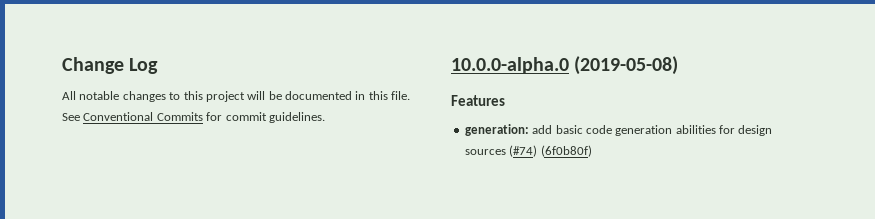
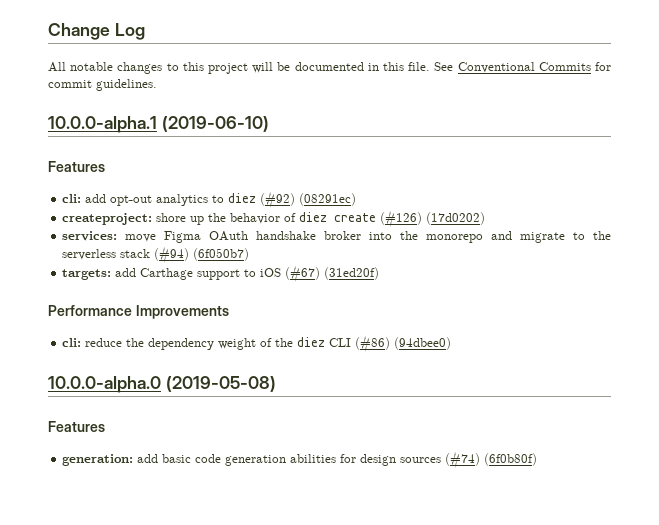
+ 10.0.0-alpha.1 (2019-06-10)
+ Features
+ cli: add opt-out analytics to diez (#92) (08291ec)
+ createproject: shore up the behavior of diez create (#126) (17d0202)
+ services: move Figma OAuth handshake broker into the monorepo and migrate to the serverless stack (#94) (6f050b7)
+ targets: add Carthage support to iOS (#67) (31ed20f)
+ Performance Improvements
+ cli: reduce the dependency weight of the diez CLI (#86) (94dbee0)

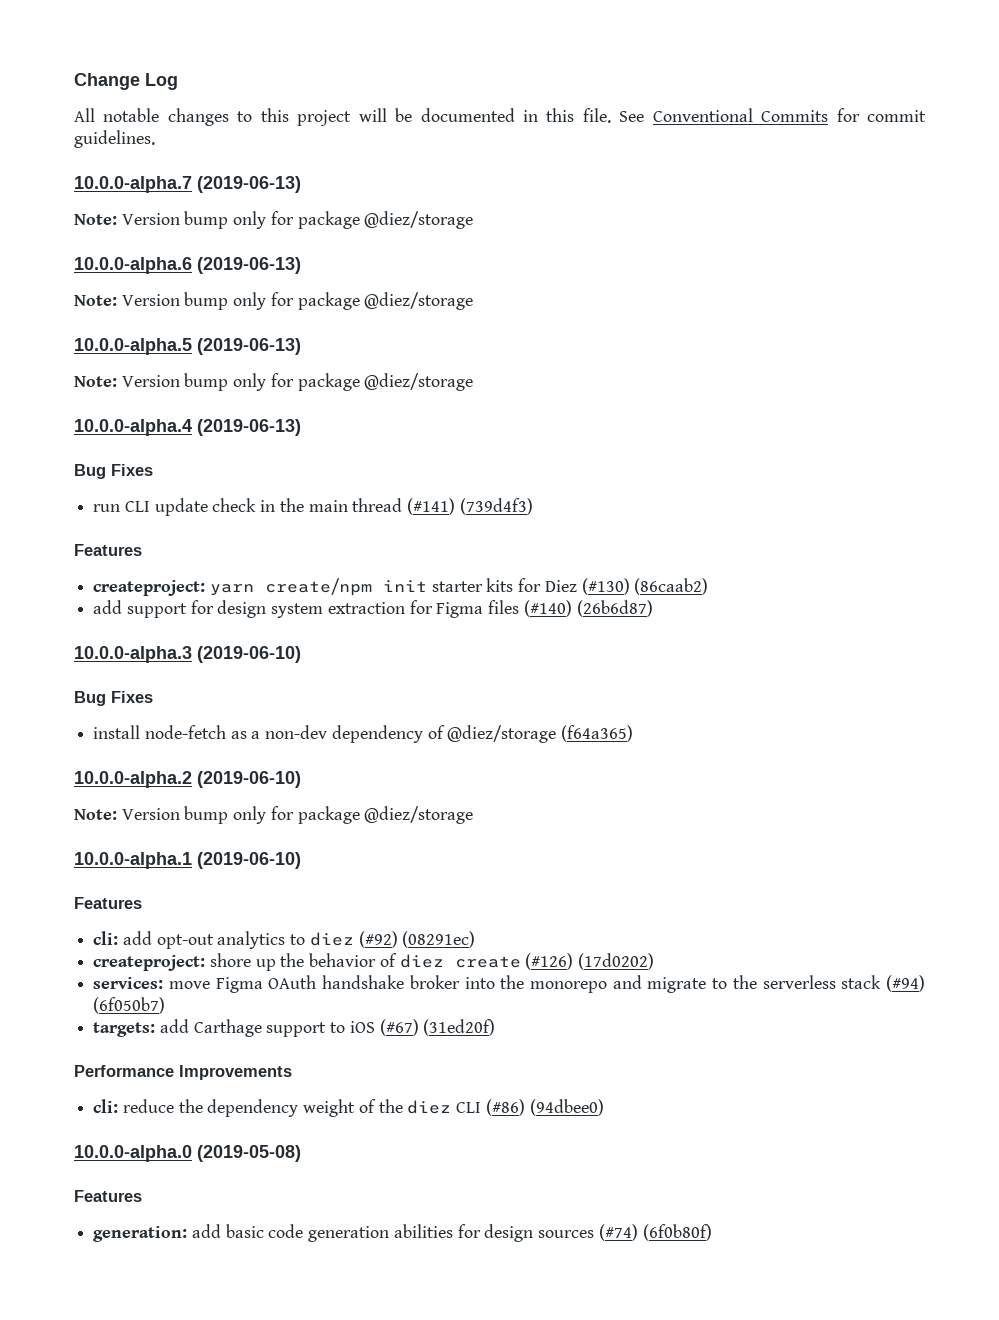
+ 10.0.0-alpha.7 (2019-06-13)
+ Note: Version bump only for package @diez/storage
+ 10.0.0-alpha.6 (2019-06-13)
+ Note: Version bump only for package @diez/storage
+ 10.0.0-alpha.5 (2019-06-13)
+ Note: Version bump only for package @diez/storage
+ 10.0.0-alpha.4 (2019-06-13)
+ Bug Fixes
+ run CLI update check in the main thread (#141) (739d4f3)
+ Features
+ createproject: yarn create/npm init starter kits for Diez (#130) (86caab2)
+ add support for design system extraction for Figma files (#140) (26b6d87)
+ 10.0.0-alpha.3 (2019-06-10)
+ Bug Fixes
+ install node-fetch as a non-dev dependency of @diez/storage (f64a365)
+ 10.0.0-alpha.2 (2019-06-10)
+ Note: Version bump only for package @diez/storage

